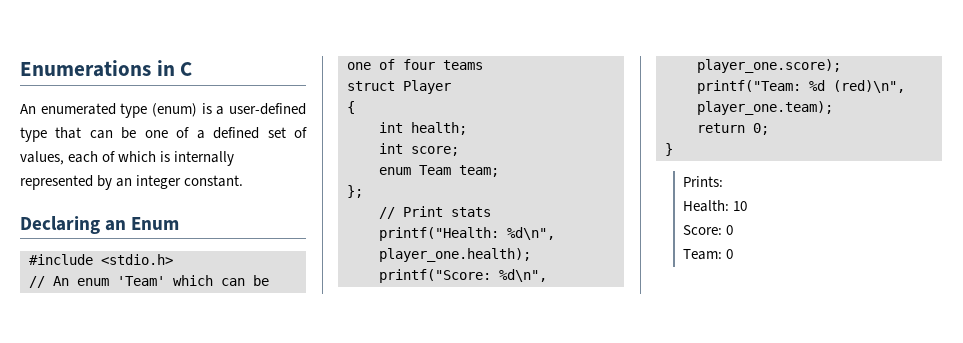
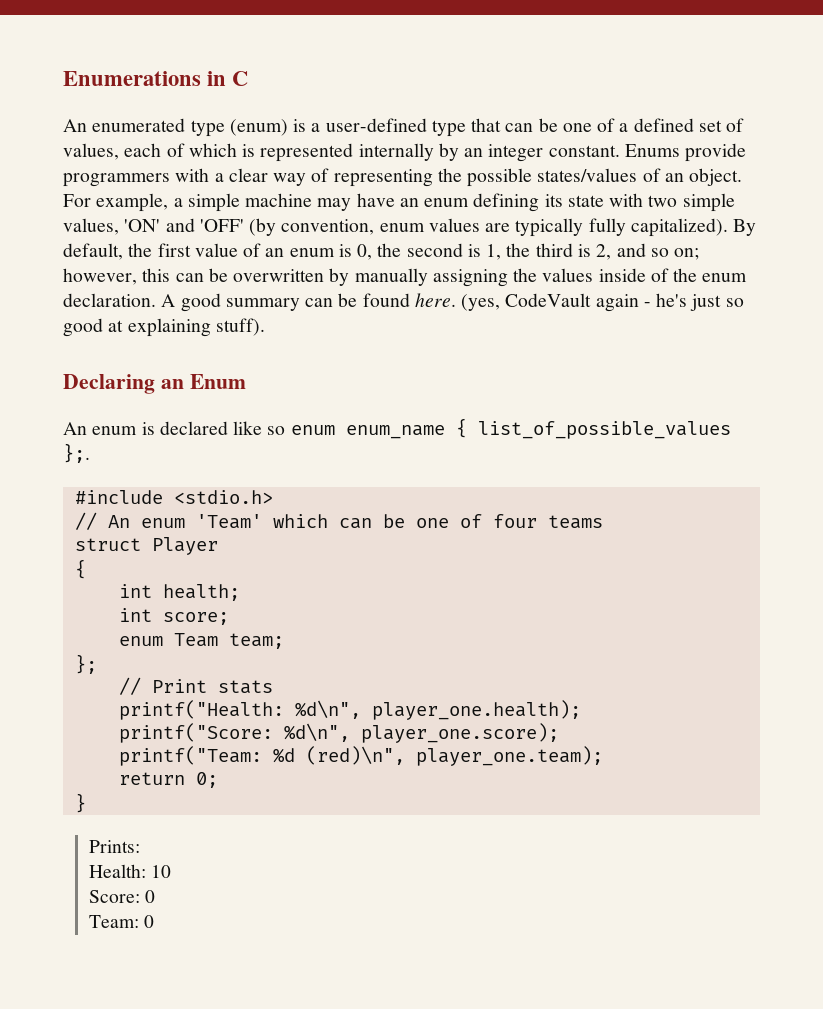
- An enumerated type (enum) is a user-defined type that can be one of a defined set of values, each of which is internally represented by an integer constant.
+ An enumerated type (enum) is a user-defined type that can be one of a defined set of values, each of which is represented internally by an integer constant. Enums provide programmers with a clear way of representing the possible states/values of an object. For example, a simple machine may have an enum defining its state with two simple values, 'ON' and 'OFF' (by convention, enum values are typically fully capitalized). By default, the first value of an enum is 0, the second is 1, the third is 2, and so on; however, this can be overwritten by manually assigning the values inside of the enum declaration. A good summary can be found here. (yes, CodeVault again - he's just so good at explaining stuff).
  Declaring an Enum
+ An enum is declared like so enum enum_name { list_of_possible_values };.

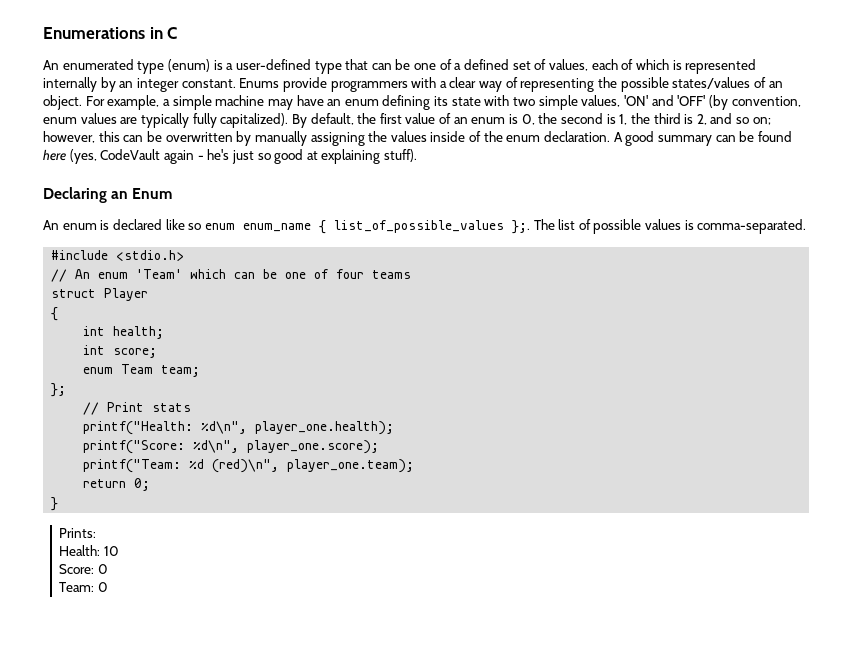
- A good summary can be found here. (yes, CodeVault again - he's just so good at explaining stuff).
+ A good summary can be found here (yes, CodeVault again - he's just so good at explaining stuff).
+ The list of possible values is comma-separated.

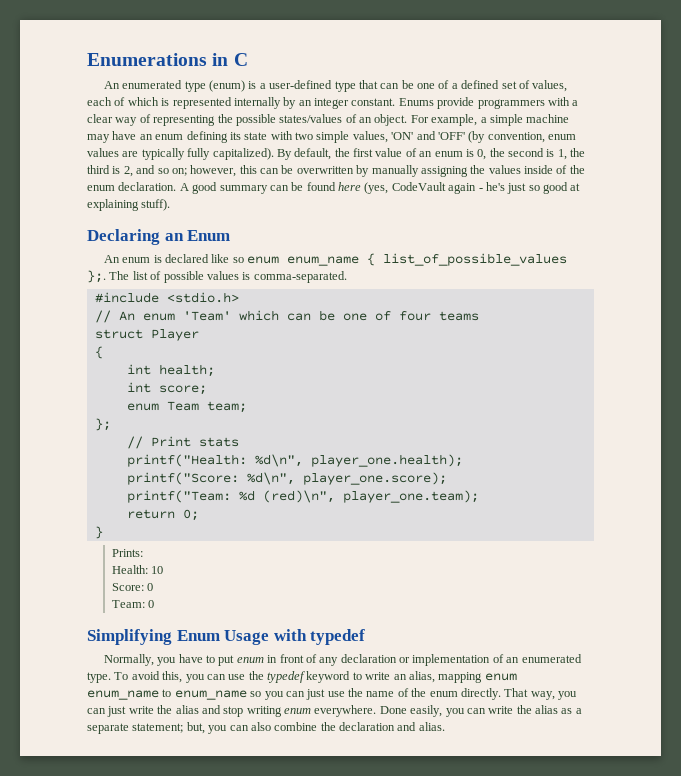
+ Simplifying Enum Usage with typedef
+ Normally, you have to put enum in front of any declaration or implementation of an enumerated type. To avoid this, you can use the typedef keyword to write an alias, mapping enum enum_name to enum_name so you can just use the name of the enum directly. That way, you can just write the alias and stop writing enum everywhere. Done easily, you can write the alias as a separate statement; but, you can also combine the declaration and alias.

